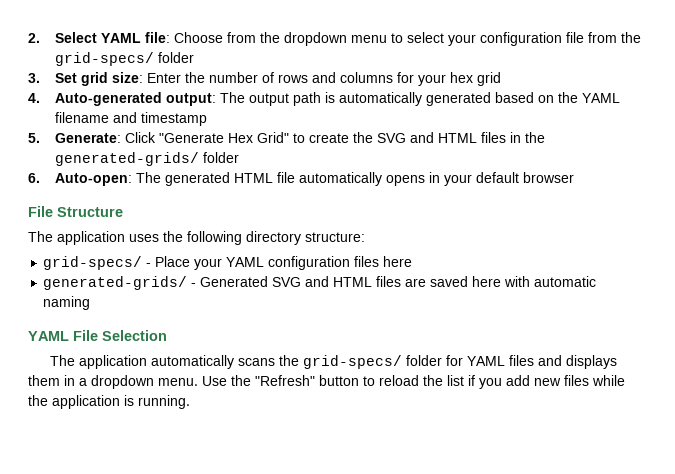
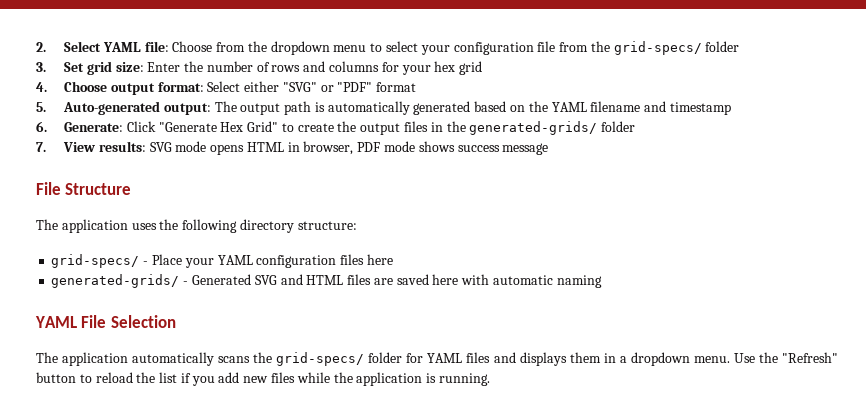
- 4. Auto-generated output: The output path is automatically generated based on the YAML filename and timestamp
+ 4. Choose output format: Select either "SVG" or "PDF" format
+ 5. Auto-generated output: The output path is automatically generated based on the YAML filename and timestamp
- 5. Generate: Click "Generate Hex Grid" to create the SVG and HTML files in the generated-grids/ folder
+ 6. Generate: Click "Generate Hex Grid" to create the output files in the generated-grids/ folder
- 6. Auto-open: The generated HTML file automatically opens in your default browser
+ 7. View results: SVG mode opens HTML in browser, PDF mode shows success message

